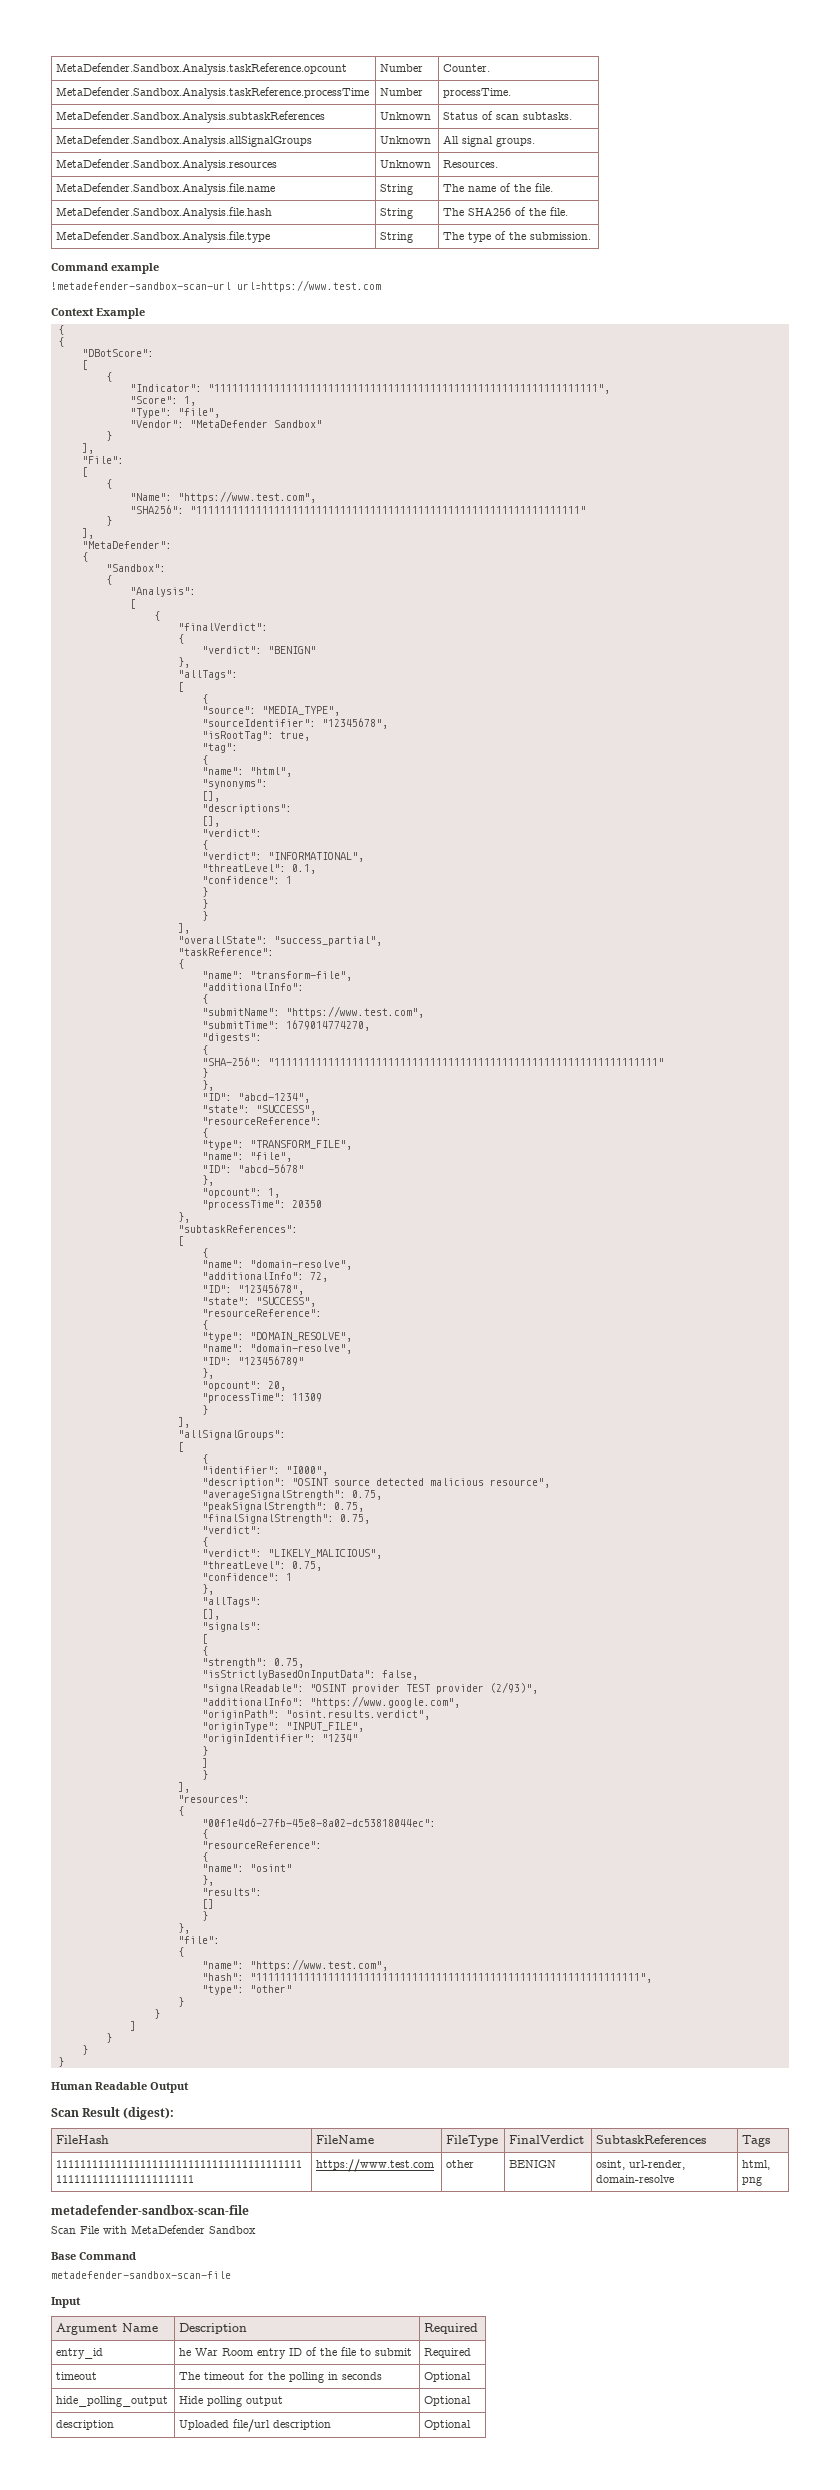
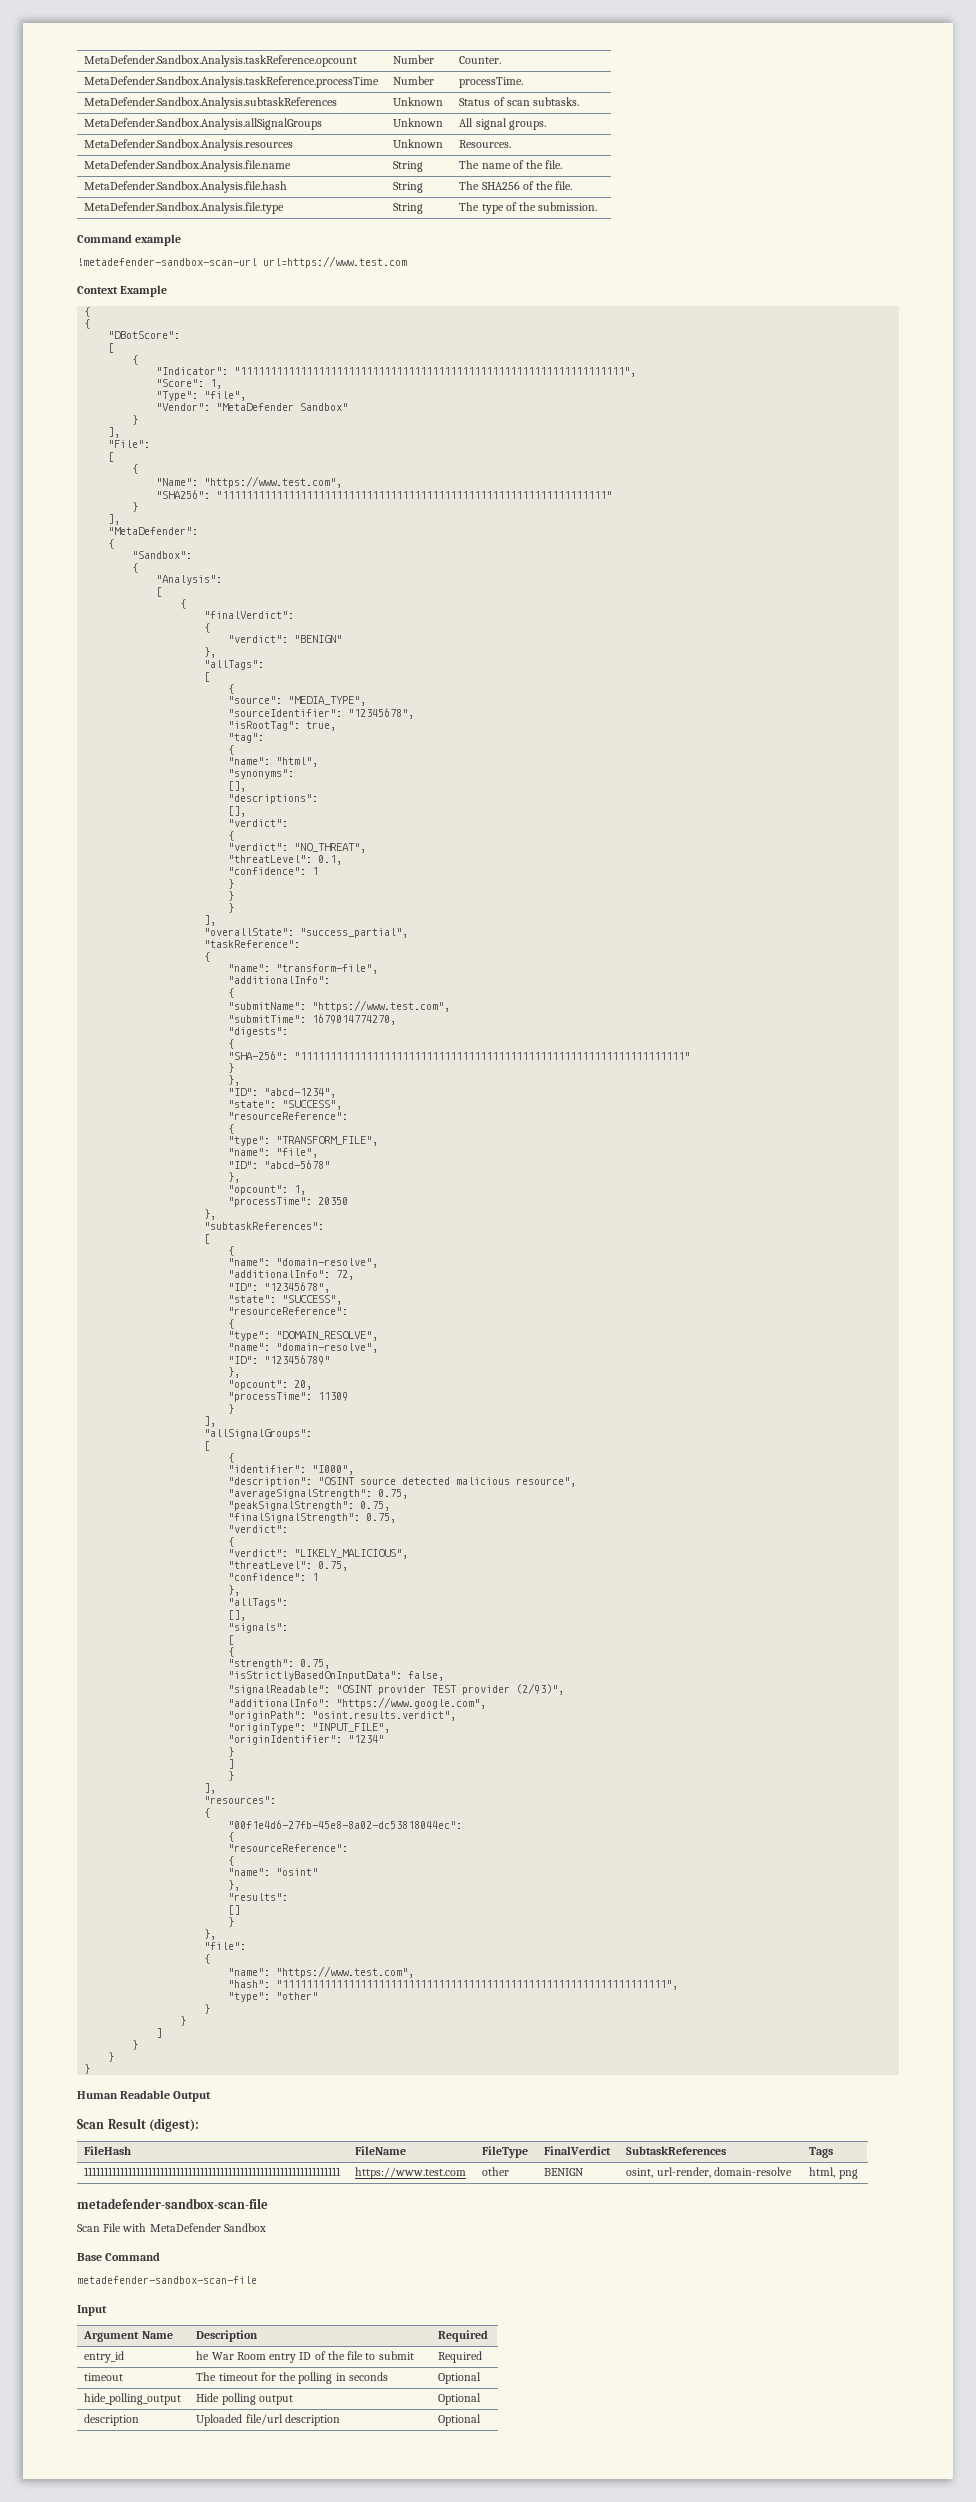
- "verdict": "INFORMATIONAL",
+ "verdict": "NO_THREAT",

